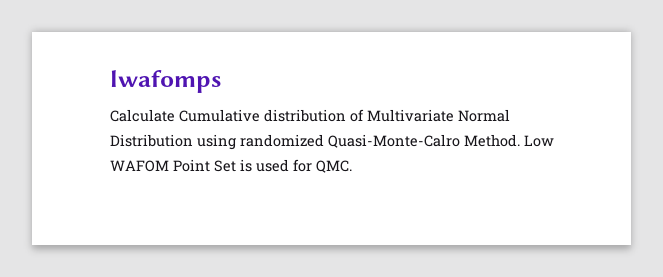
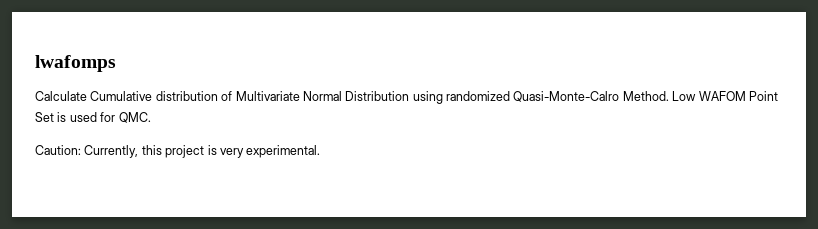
+ Caution: Currently, this project is very experimental.

